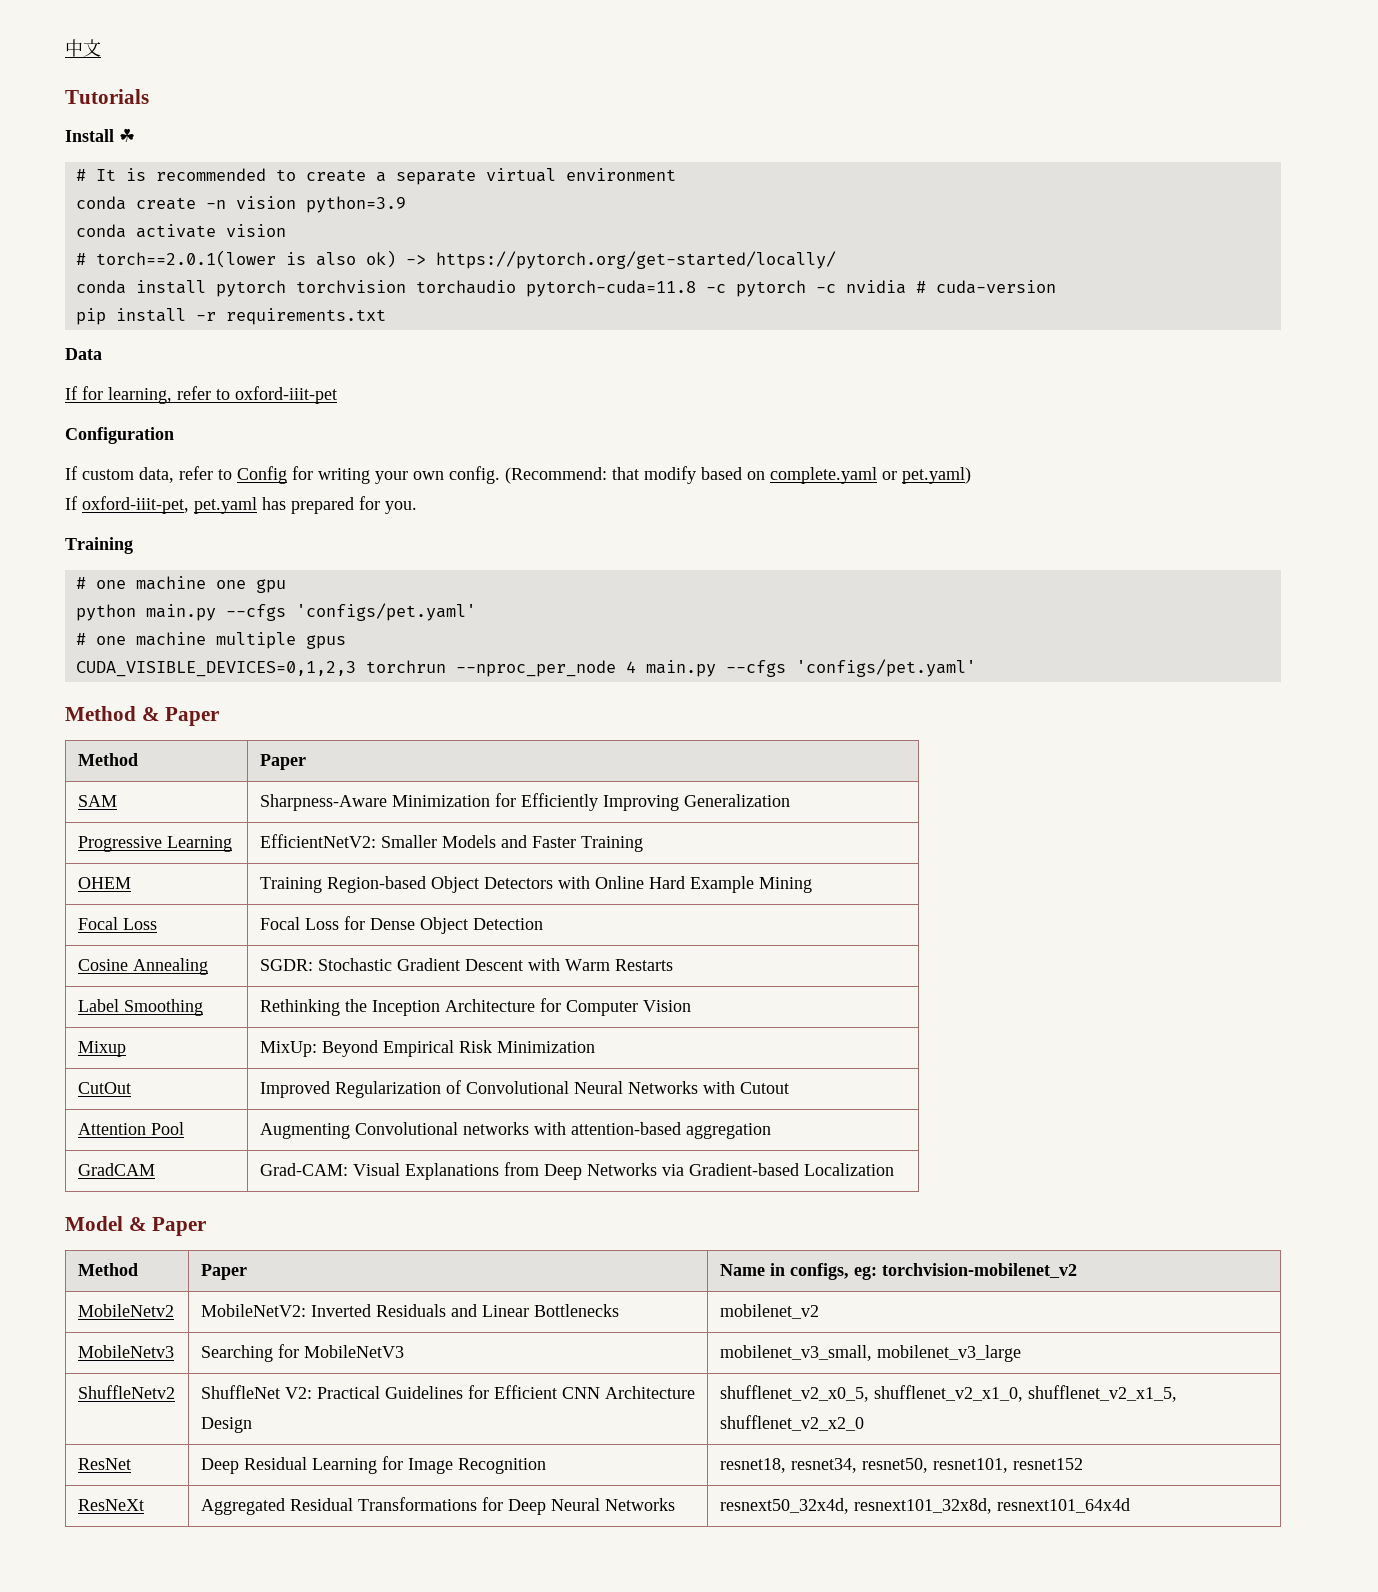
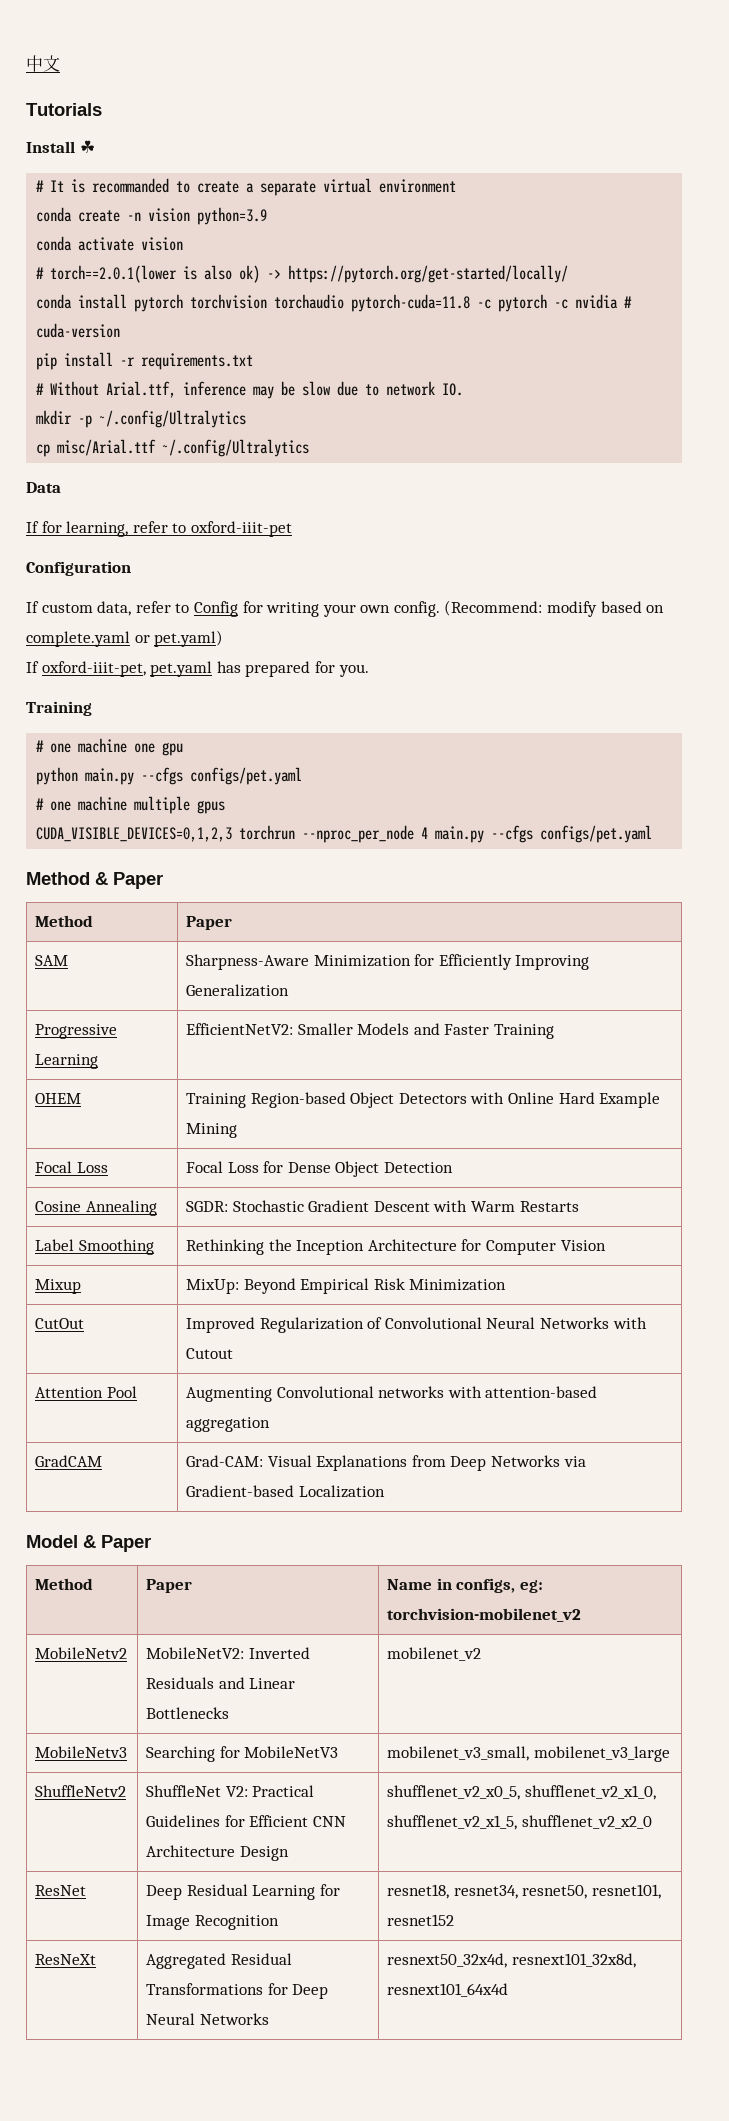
- # It is recommended to create a separate virtual environment
+ # It is recommanded to create a separate virtual environment
+ # Without Arial.ttf, inference may be slow due to network IO.
+ mkdir -p ~/.config/Ultralytics
+ cp misc/Arial.ttf ~/.config/Ultralytics
- (Recommend: that modify based on complete.yaml or pet.yaml)
+ (Recommend: modify based on complete.yaml or pet.yaml)
- python main.py --cfgs 'configs/pet.yaml'
+ python main.py --cfgs configs/pet.yaml
- CUDA_VISIBLE_DEVICES=0,1,2,3 torchrun --nproc_per_node 4 main.py --cfgs 'configs/pet.yaml'
+ CUDA_VISIBLE_DEVICES=0,1,2,3 torchrun --nproc_per_node 4 main.py --cfgs configs/pet.yaml

